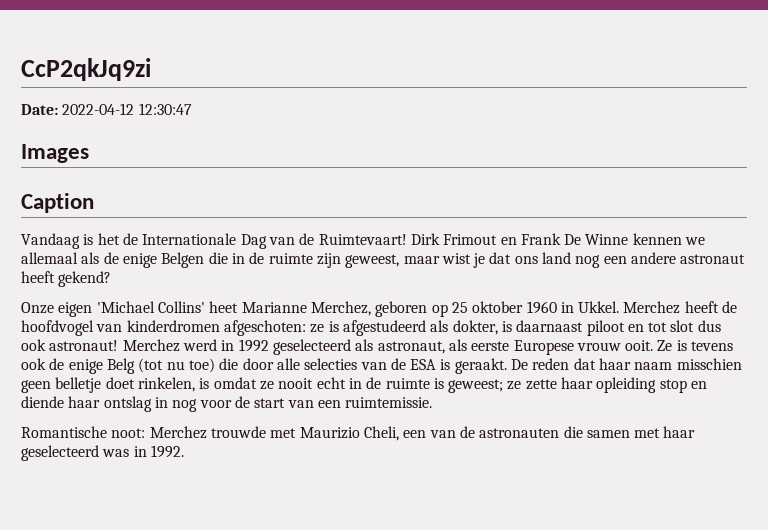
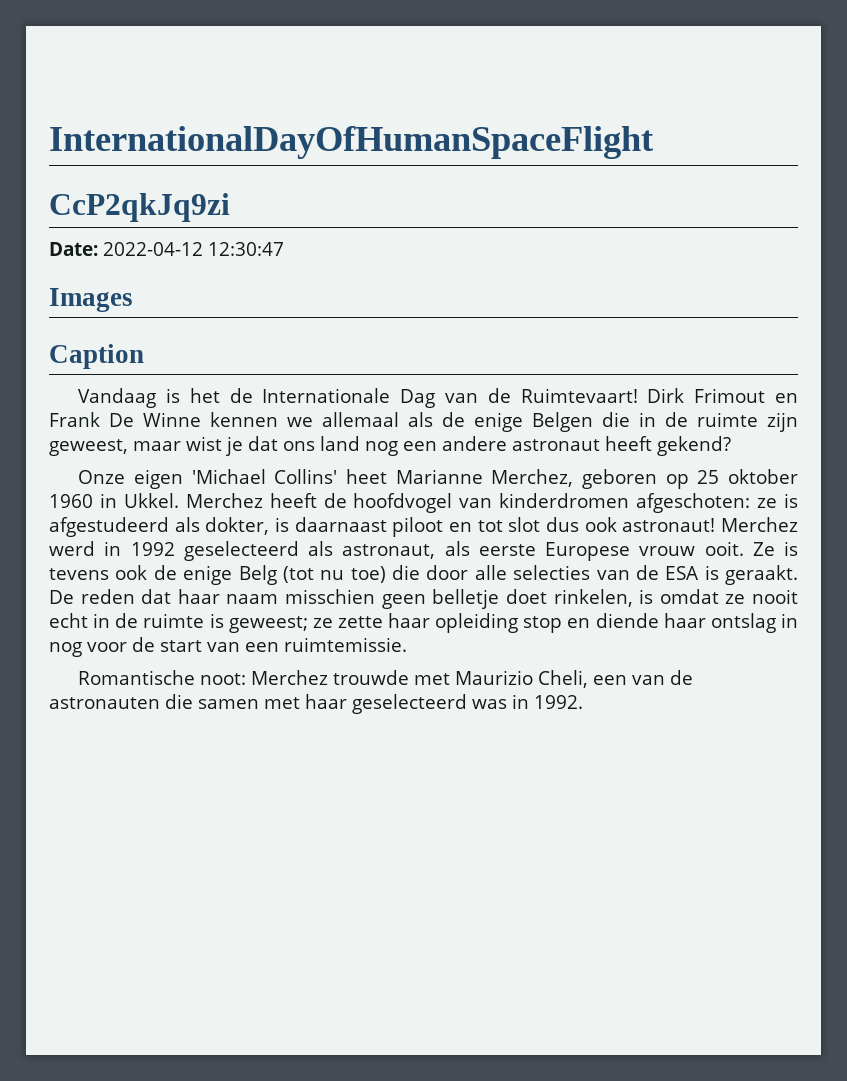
+ InternationalDayOfHumanSpaceFlight

